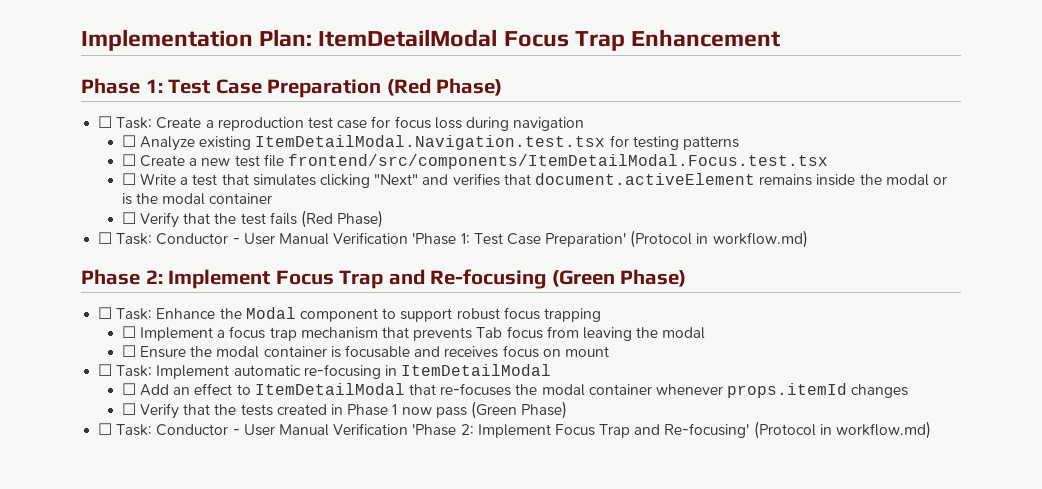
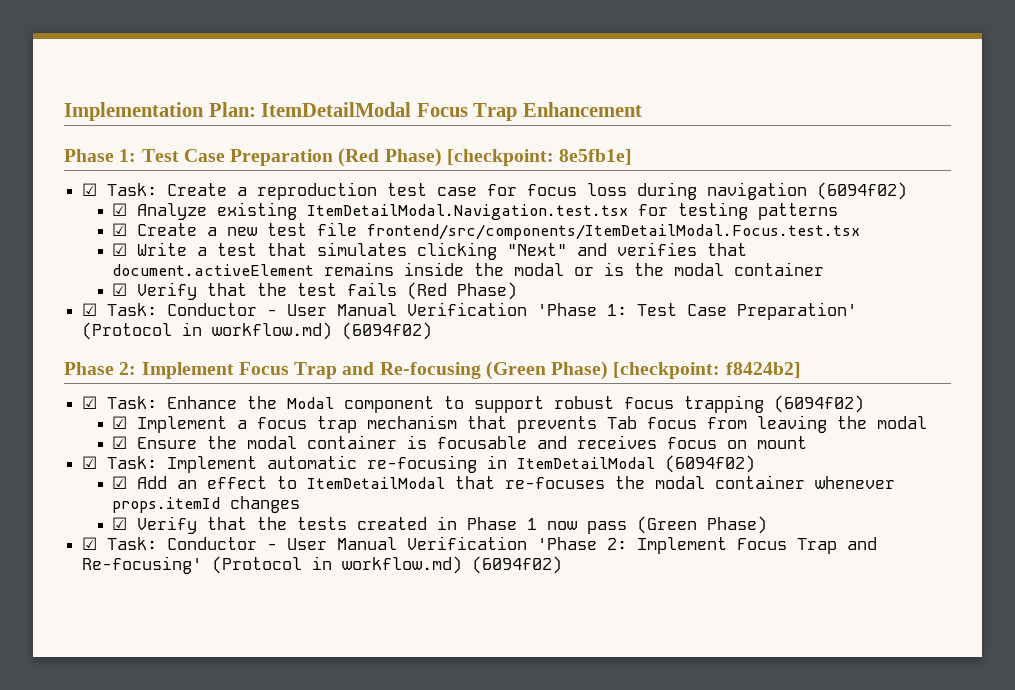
- Phase 1: Test Case Preparation (Red Phase)
- ☐ Task: Create a reproduction test case for focus loss during navigation
- ☐ Analyze existing ItemDetailModal.Navigation.test.tsx for testing patterns
+ Phase 1: Test Case Preparation (Red Phase) [checkpoint: 8e5fb1e]
+ ☑ Task: Create a reproduction test case for focus loss during navigation (6094f02)
+ ☑ Analyze existing ItemDetailModal.Navigation.test.tsx for testing patterns
- ☐ Create a new test file frontend/src/components/ItemDetailModal.Focus.test.tsx
+ ☑ Create a new test file frontend/src/components/ItemDetailModal.Focus.test.tsx
- ☐ Write a test that simulates clicking "Next" and verifies that document.activeElement remains inside the modal or is the modal container
+ ☑ Write a test that simulates clicking "Next" and verifies that document.activeElement remains inside the modal or is the modal container
- ☐ Verify that the test fails (Red Phase)
+ ☑ Verify that the test fails (Red Phase)
- ☐ Task: Conductor - User Manual Verification 'Phase 1: Test Case Preparation' (Protocol in workflow.md)
+ ☑ Task: Conductor - User Manual Verification 'Phase 1: Test Case Preparation' (Protocol in workflow.md) (6094f02)
- Phase 2: Implement Focus Trap and Re-focusing (Green Phase)
- ☐ Task: Enhance the Modal component to support robust focus trapping
- ☐ Implement a focus trap mechanism that prevents Tab focus from leaving the modal
+ Phase 2: Implement Focus Trap and Re-focusing (Green Phase) [checkpoint: f8424b2]
+ ☑ Task: Enhance the Modal component to support robust focus trapping (6094f02)
+ ☑ Implement a focus trap mechanism that prevents Tab focus from leaving the modal
- ☐ Ensure the modal container is focusable and receives focus on mount
+ ☑ Ensure the modal container is focusable and receives focus on mount
- ☐ Task: Implement automatic re-focusing in ItemDetailModal
- ☐ Add an effect to ItemDetailModal that re-focuses the modal container whenever props.itemId changes
+ ☑ Task: Implement automatic re-focusing in ItemDetailModal (6094f02)
+ ☑ Add an effect to ItemDetailModal that re-focuses the modal container whenever props.itemId changes
- ☐ Verify that the tests created in Phase 1 now pass (Green Phase)
+ ☑ Verify that the tests created in Phase 1 now pass (Green Phase)
- ☐ Task: Conductor - User Manual Verification 'Phase 2: Implement Focus Trap and Re-focusing' (Protocol in workflow.md)
+ ☑ Task: Conductor - User Manual Verification 'Phase 2: Implement Focus Trap and Re-focusing' (Protocol in workflow.md) (6094f02)

